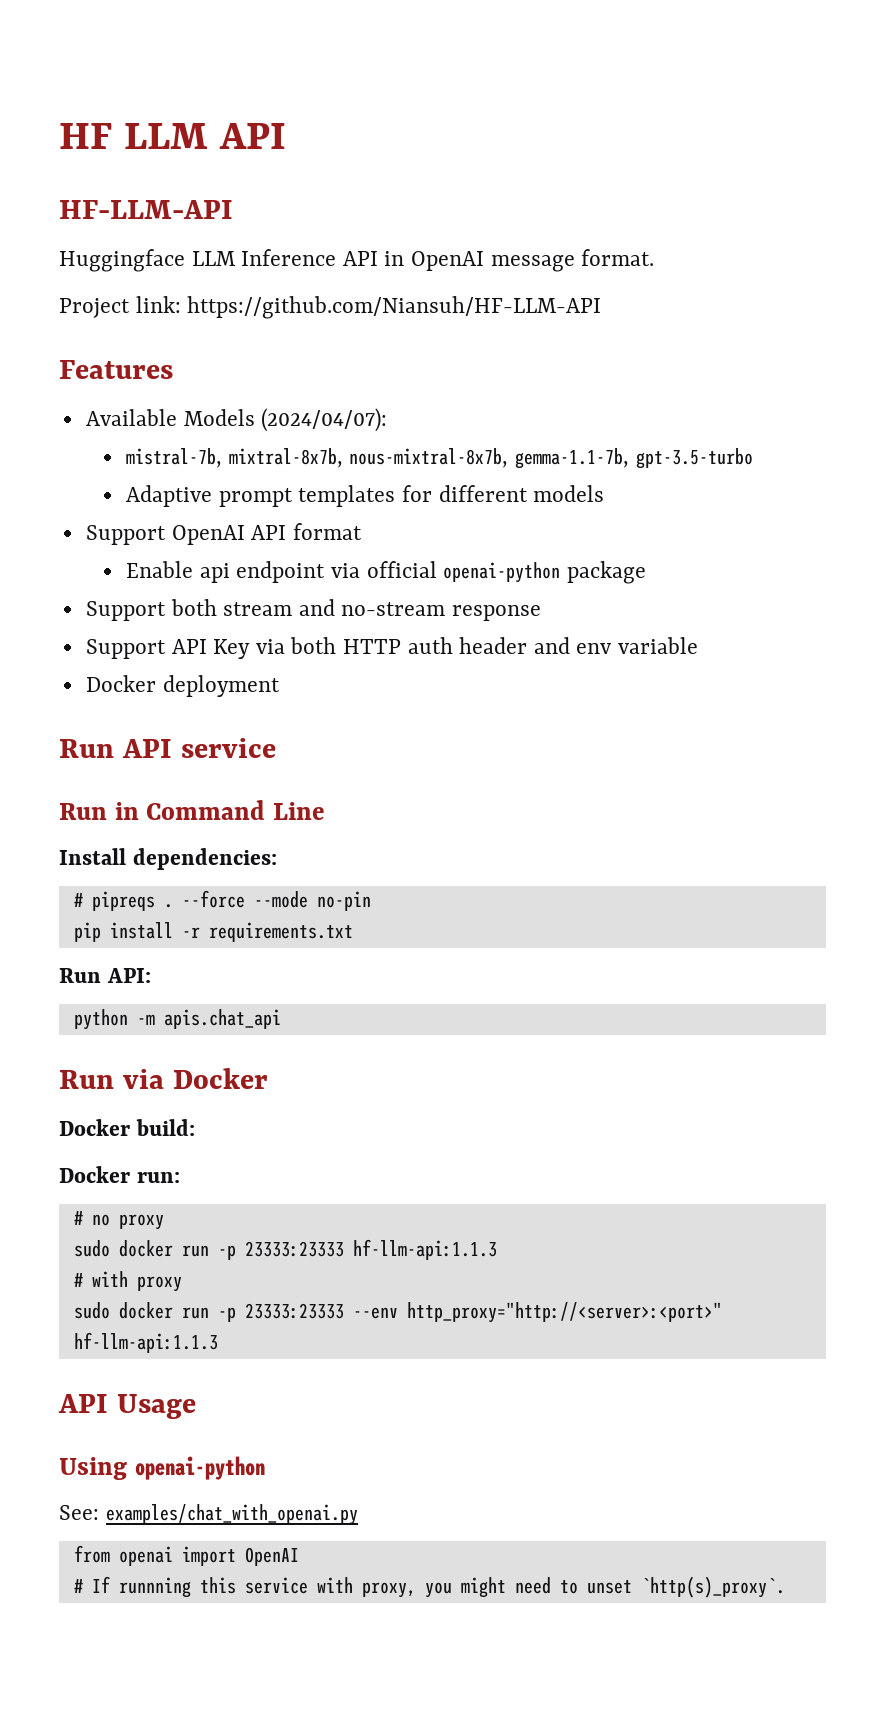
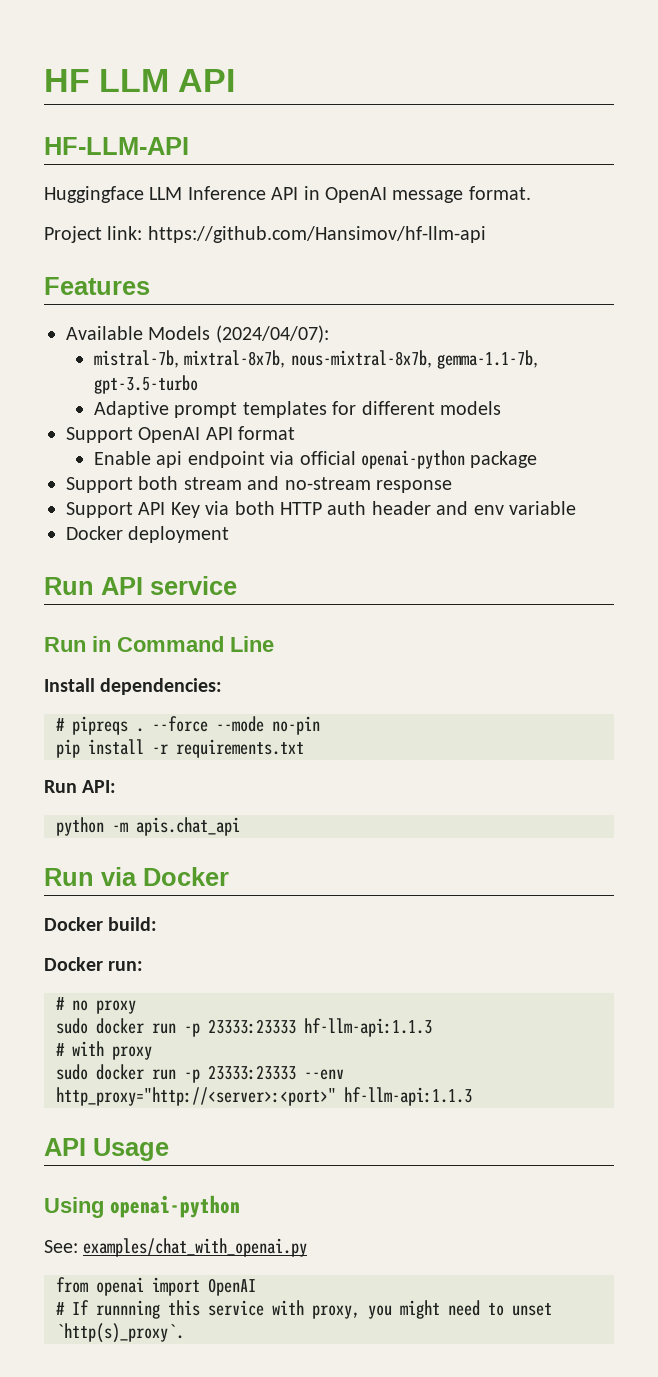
- Project link: https://github.com/Niansuh/HF-LLM-API
+ Project link: https://github.com/Hansimov/hf-llm-api

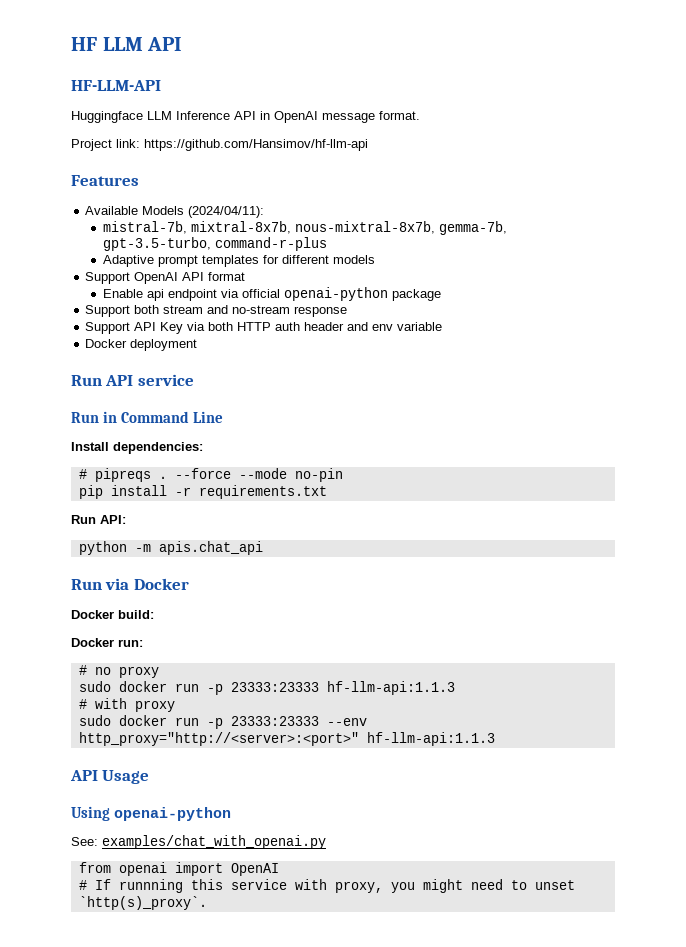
- Available Models (2024/04/07):
+ Available Models (2024/04/11):
- mistral-7b, mixtral-8x7b, nous-mixtral-8x7b, gemma-1.1-7b, gpt-3.5-turbo
+ mistral-7b, mixtral-8x7b, nous-mixtral-8x7b, gemma-7b, gpt-3.5-turbo, command-r-plus

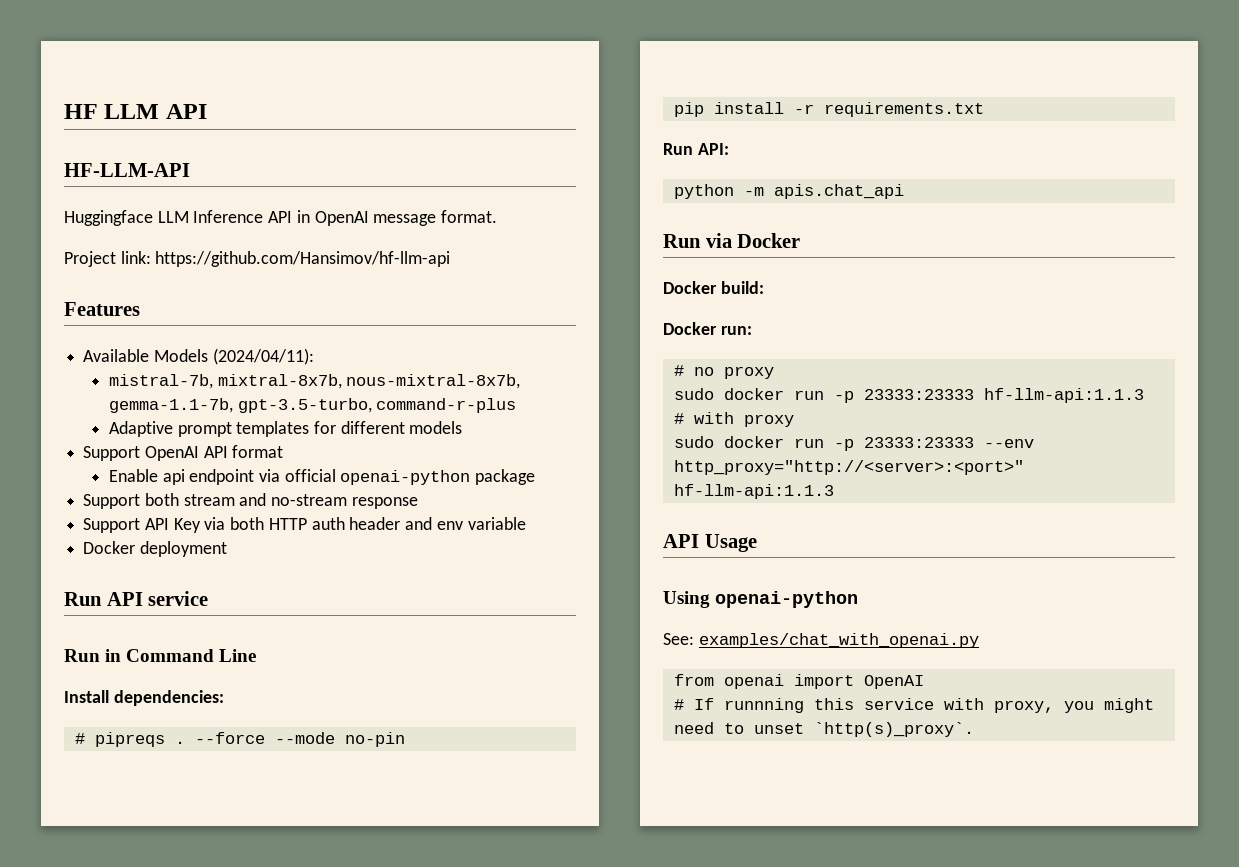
- mistral-7b, mixtral-8x7b, nous-mixtral-8x7b, gemma-7b, gpt-3.5-turbo, command-r-plus
+ mistral-7b, mixtral-8x7b, nous-mixtral-8x7b, gemma-1.1-7b, gpt-3.5-turbo, command-r-plus

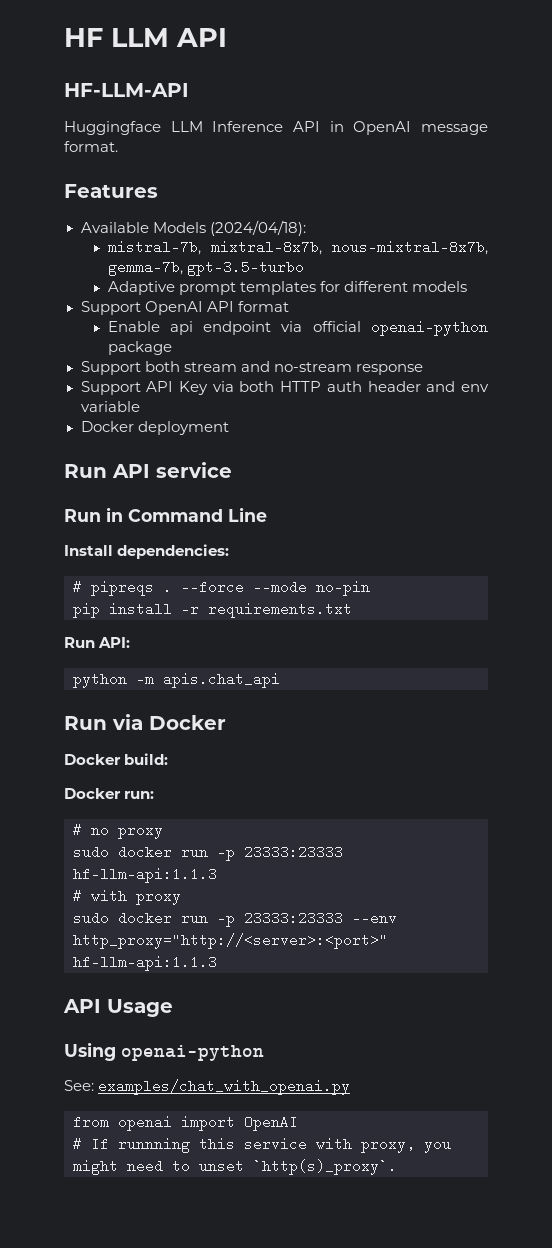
- Project link: https://github.com/Hansimov/hf-llm-api
- Available Models (2024/04/11):
+ Available Models (2024/04/18):
- mistral-7b, mixtral-8x7b, nous-mixtral-8x7b, gemma-1.1-7b, gpt-3.5-turbo, command-r-plus
+ mistral-7b, mixtral-8x7b, nous-mixtral-8x7b, gemma-7b, gpt-3.5-turbo

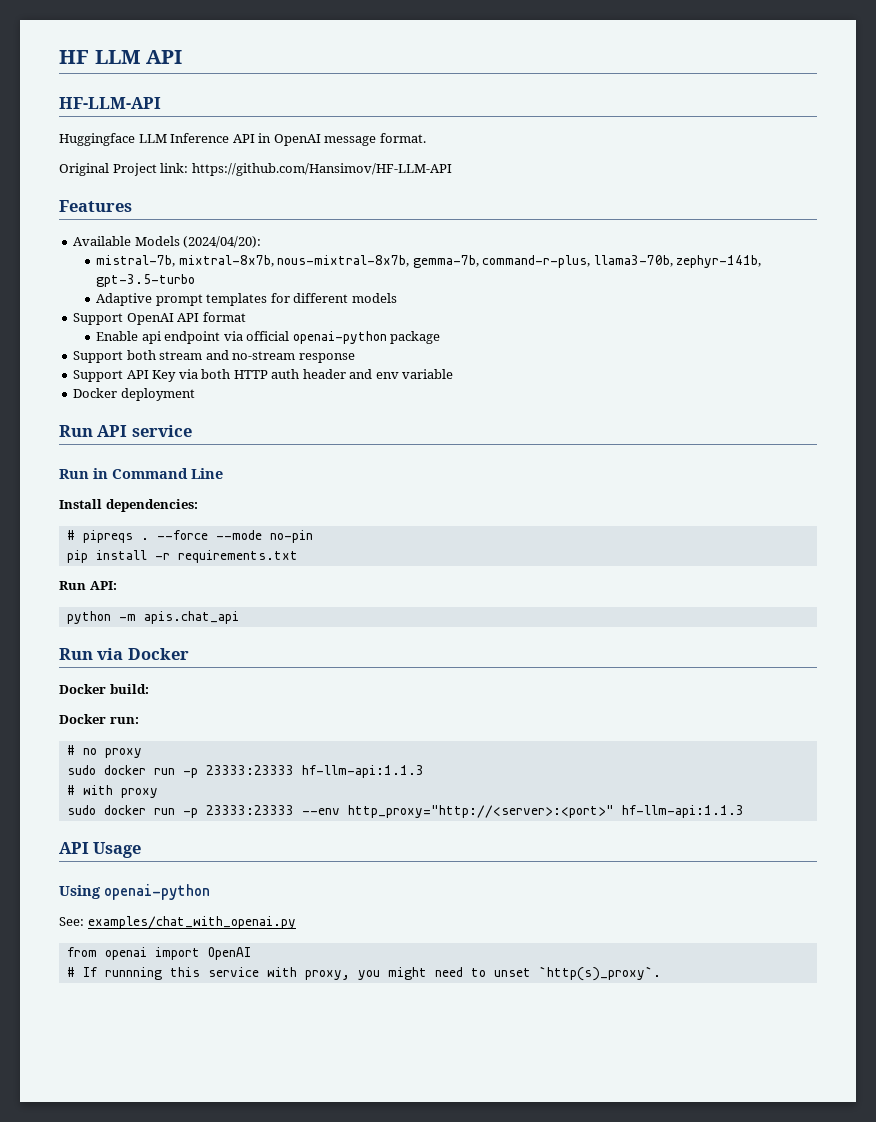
+ Original Project link: https://github.com/Hansimov/HF-LLM-API
- Available Models (2024/04/18):
+ Available Models (2024/04/20):
- mistral-7b, mixtral-8x7b, nous-mixtral-8x7b, gemma-7b, gpt-3.5-turbo
+ mistral-7b, mixtral-8x7b, nous-mixtral-8x7b, gemma-7b, command-r-plus, llama3-70b, zephyr-141b, gpt-3.5-turbo

